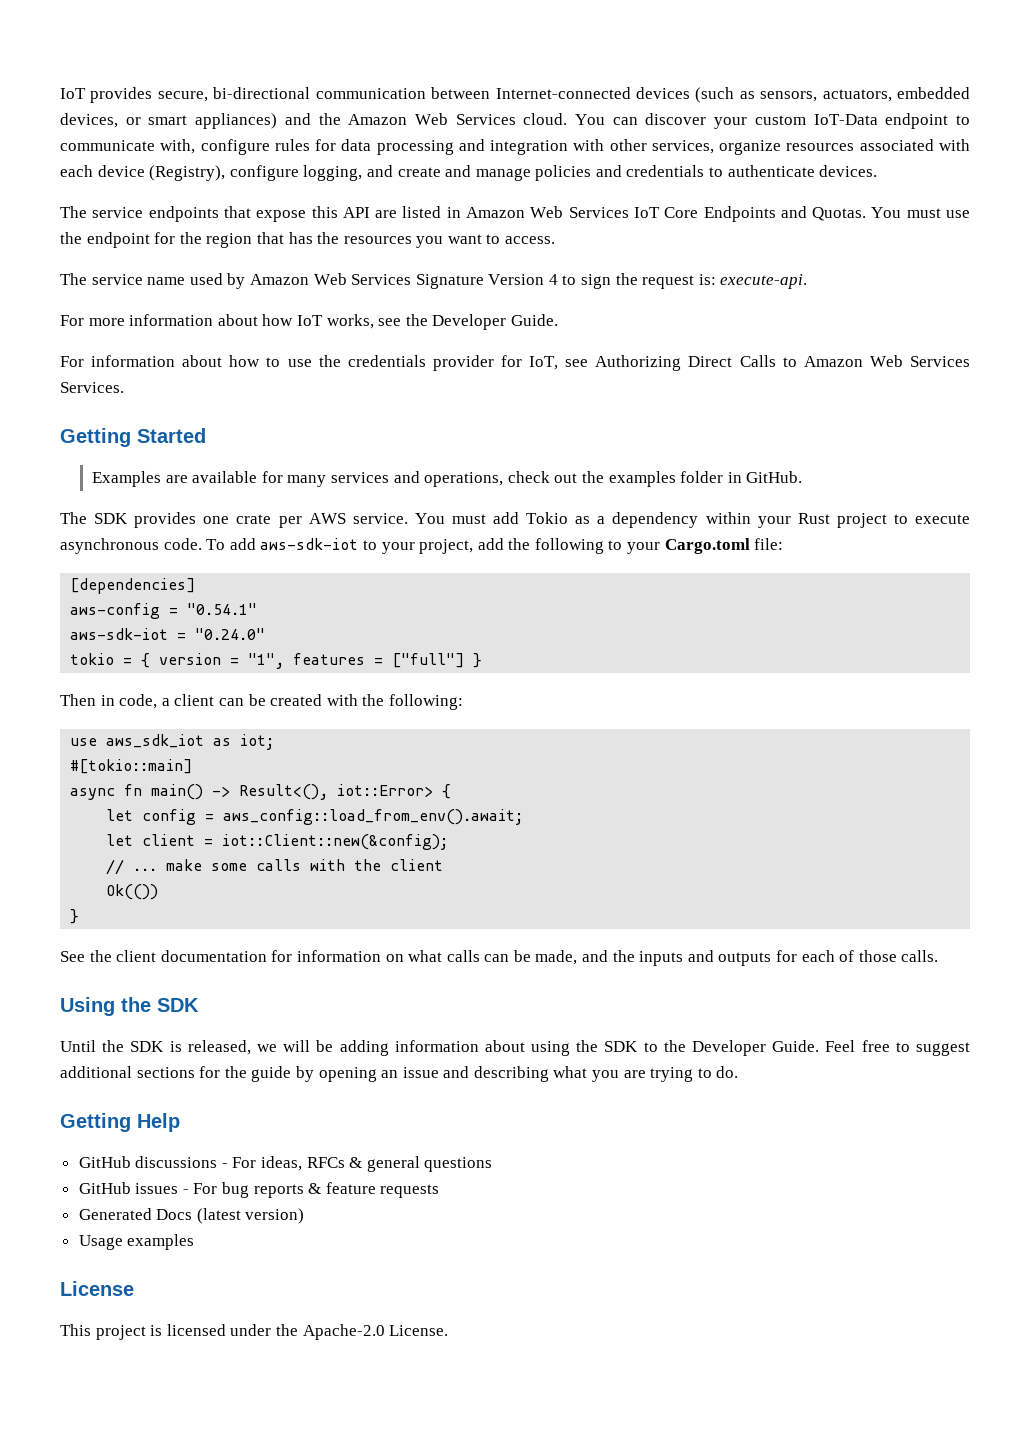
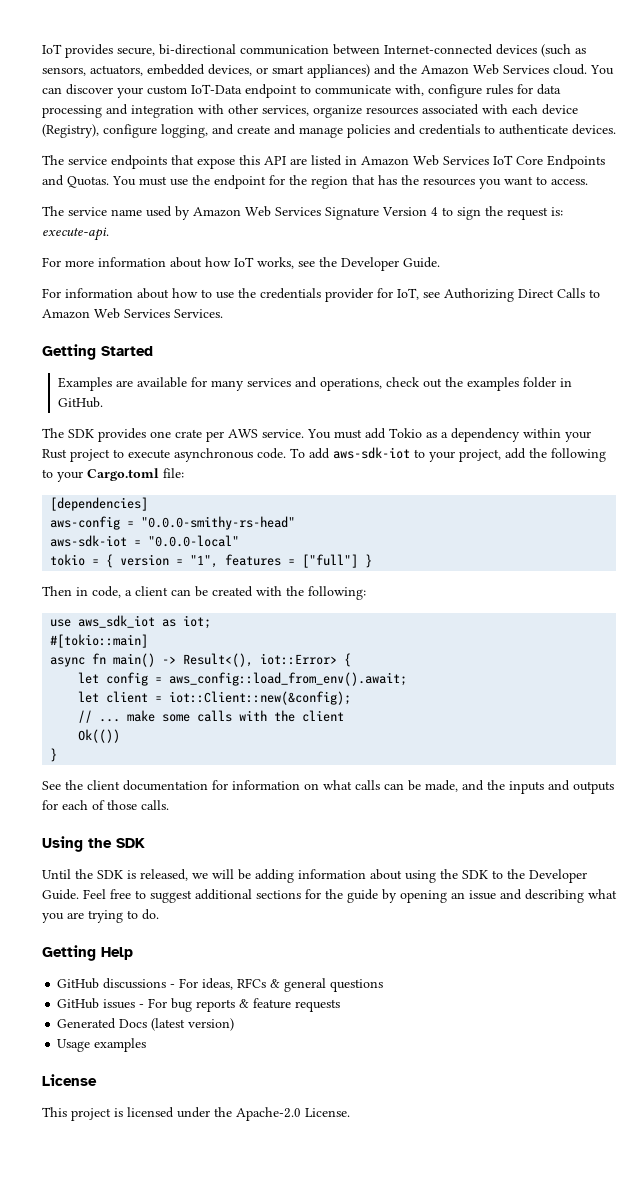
- aws-config = "0.54.1"
+ aws-config = "0.0.0-smithy-rs-head"
- aws-sdk-iot = "0.24.0"
+ aws-sdk-iot = "0.0.0-local"

